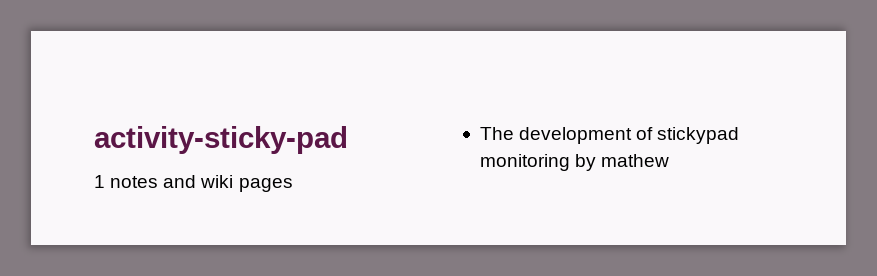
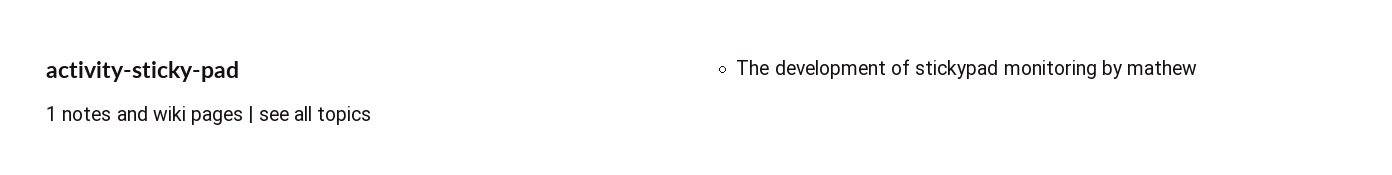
- 1 notes and wiki pages
+ 1 notes and wiki pages | see all topics

